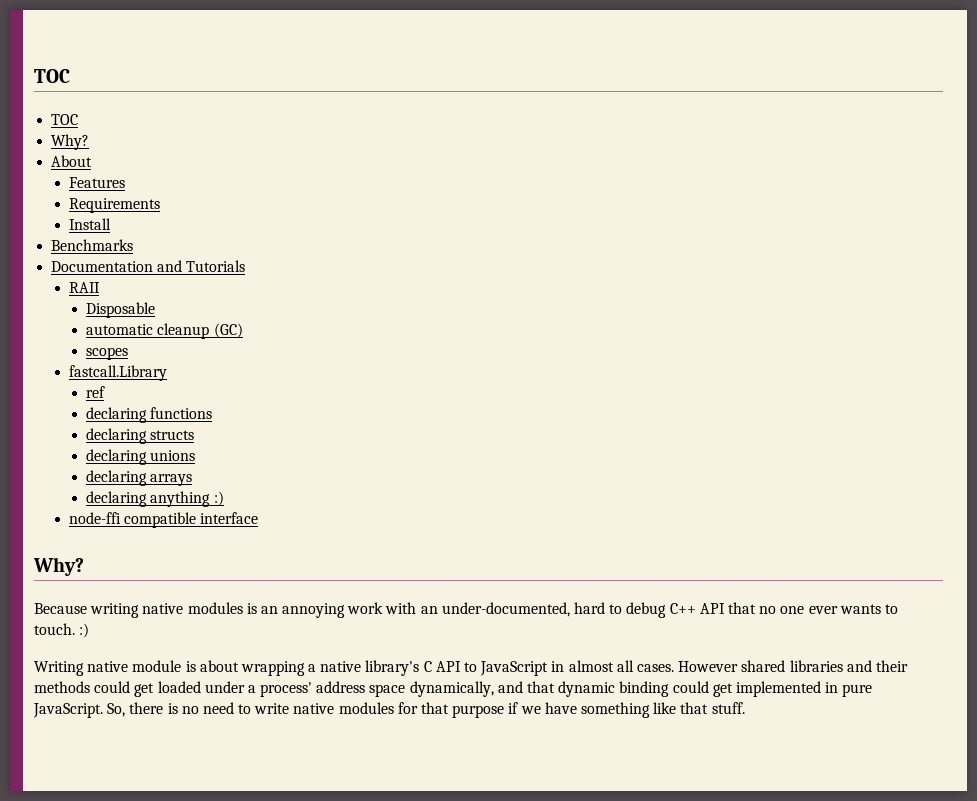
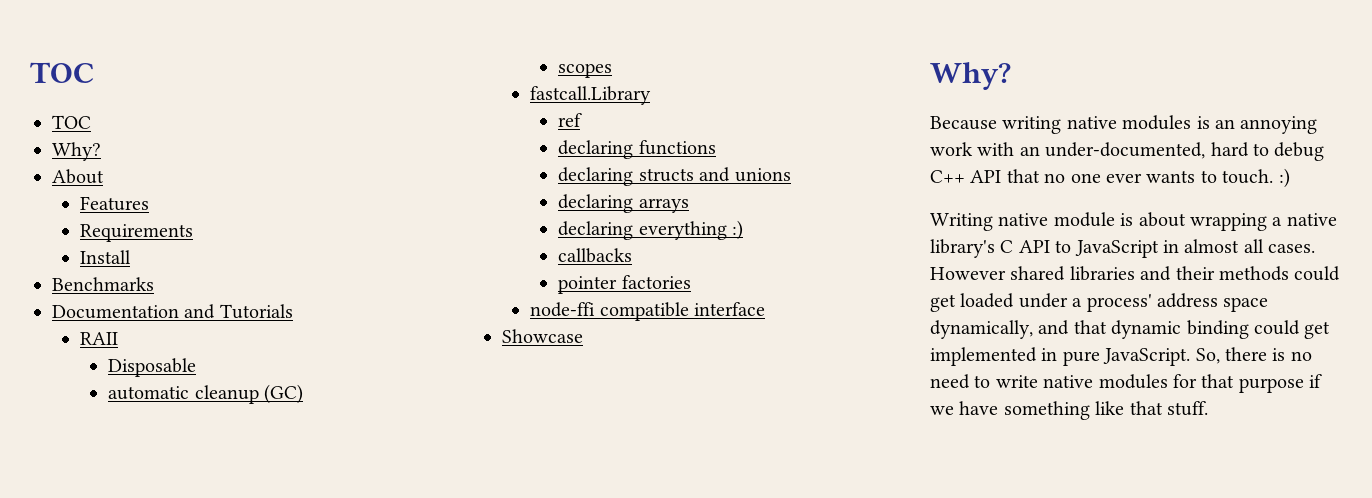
- declaring structs
- declaring unions
+ declaring structs and unions
- declaring anything :)
+ declaring everything :)
+ callbacks
+ pointer factories
+ Showcase

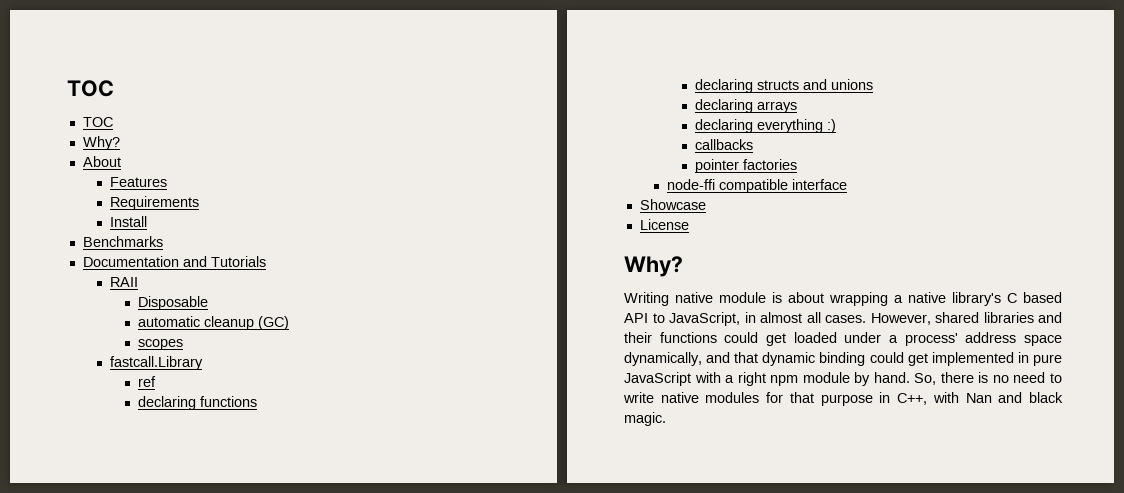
  Showcase
+ License
  Why?
- Because writing native modules is an annoying work with an under-documented, hard to debug C++ API that no one ever wants to touch. :)
- Writing native module is about wrapping a native library's C API to JavaScript in almost all cases.
+ Writing native module is about wrapping a native library's C based API to JavaScript, in almost all cases.
- However shared libraries and their methods could get loaded under a process' address space dynamically, and that dynamic binding could get implemented in pure JavaScript.
+ However, shared libraries and their functions could get loaded under a process' address space dynamically, and that dynamic binding could get implemented in pure JavaScript with a right npm module by hand.
- So, there is no need to write native modules for that purpose if we have something like that stuff.
+ So, there is no need to write native modules for that purpose in C++, with Nan and black magic.

